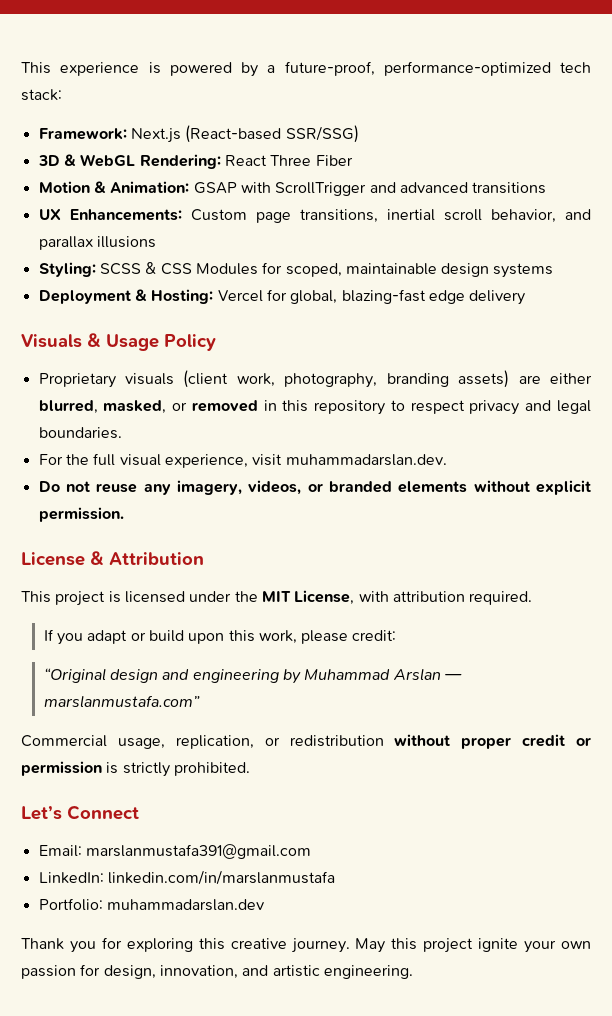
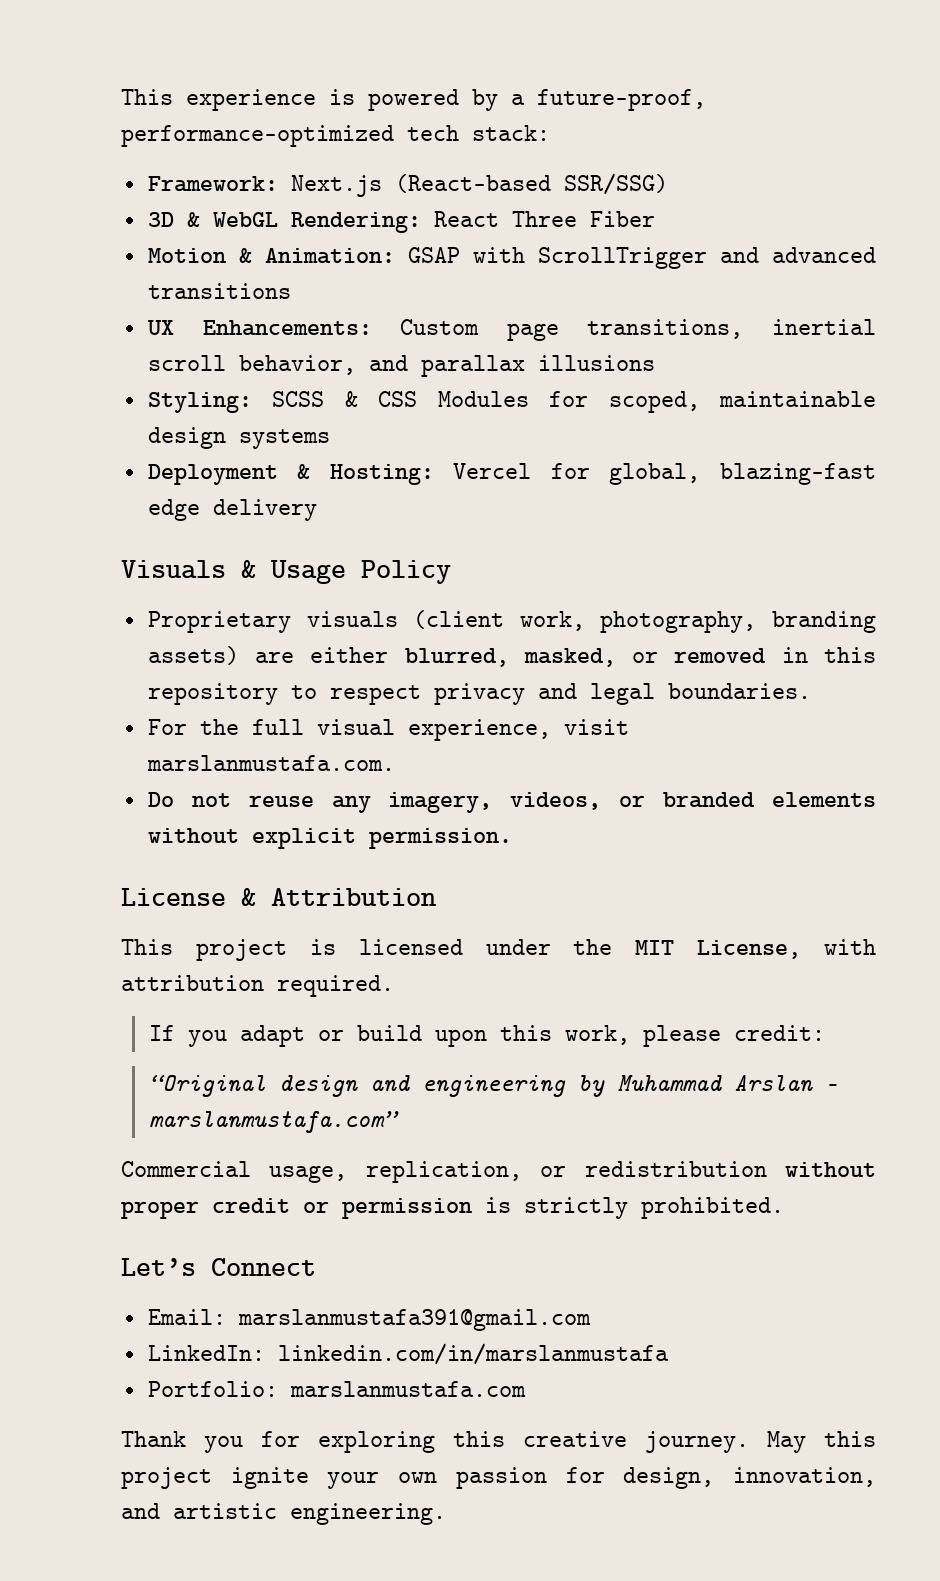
- For the full visual experience, visit muhammadarslan.dev.
+ For the full visual experience, visit marslanmustafa.com.
- Portfolio: muhammadarslan.dev
+ Portfolio: marslanmustafa.com

